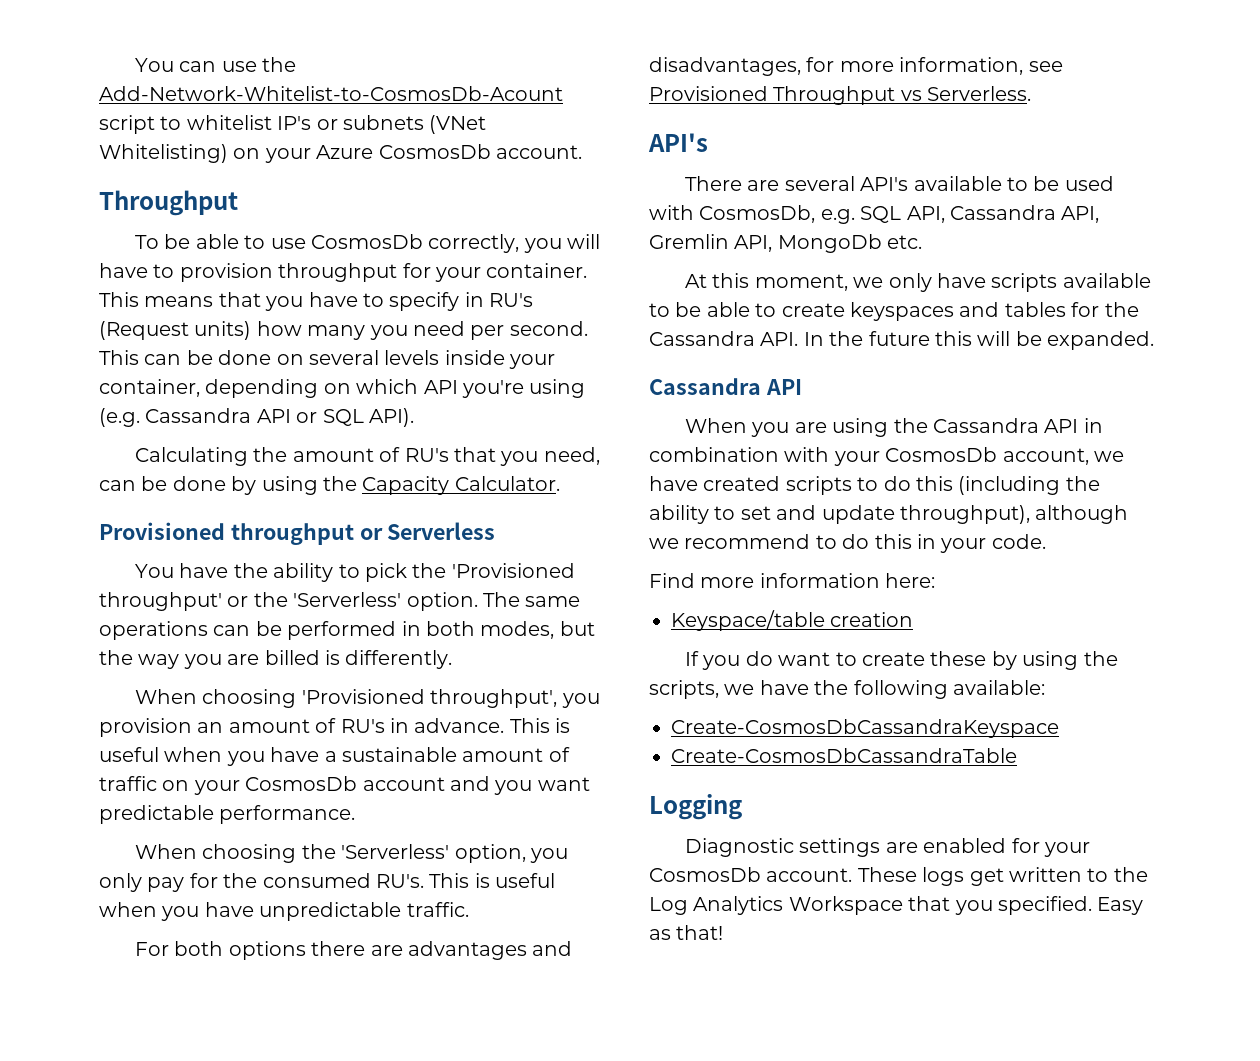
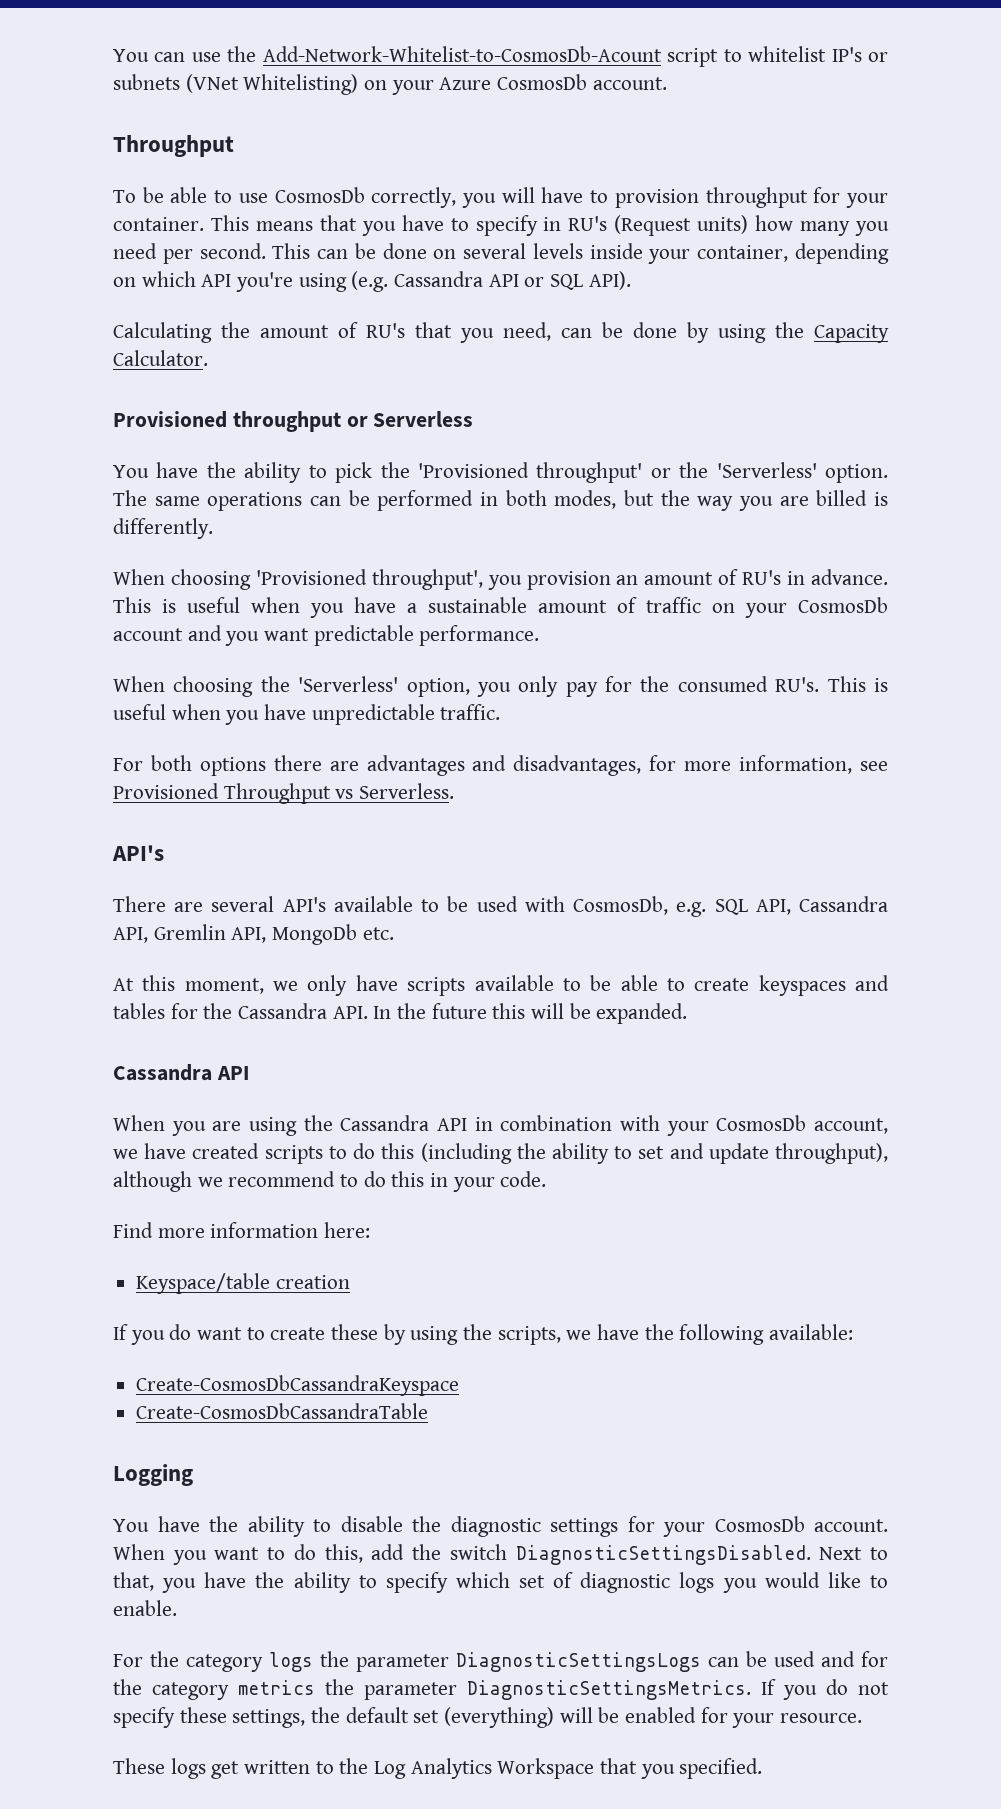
- Diagnostic settings are enabled for your CosmosDb account. These logs get written to the Log Analytics Workspace that you specified. Easy as that!
+ You have the ability to disable the diagnostic settings for your CosmosDb account. When you want to do this, add the switch DiagnosticSettingsDisabled. Next to that, you have the ability to specify which set of diagnostic logs you would like to enable.
+ For the category logs the parameter DiagnosticSettingsLogs can be used and for the category metrics the parameter DiagnosticSettingsMetrics. If you do not specify these settings, the default set (everything) will be enabled for your resource.
+ These logs get written to the Log Analytics Workspace that you specified.

